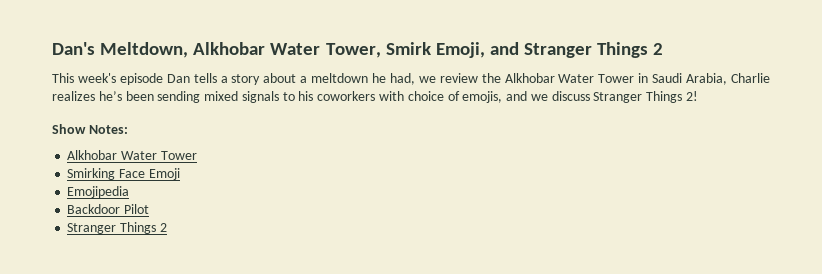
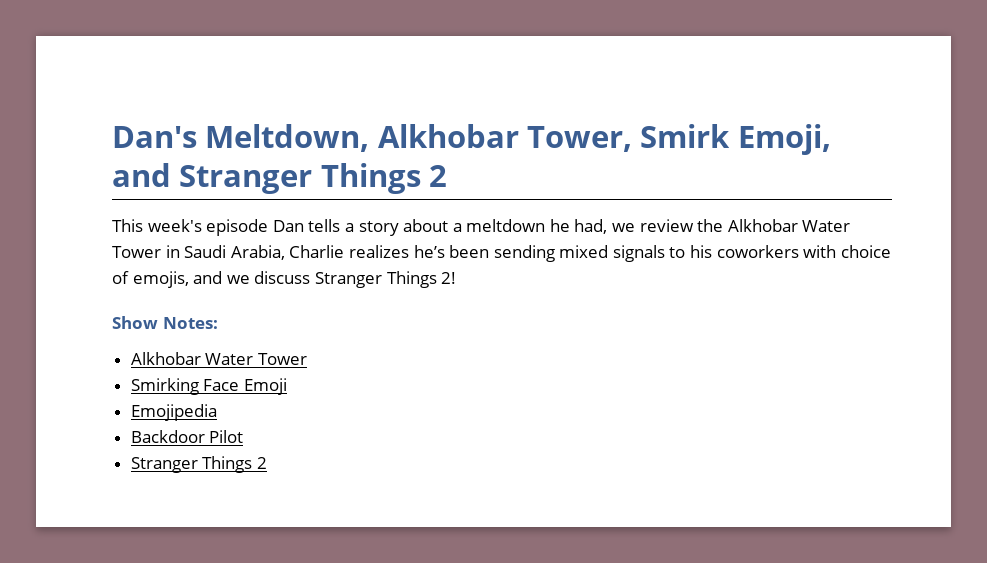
- Dan's Meltdown, Alkhobar Water Tower, Smirk Emoji, and Stranger Things 2
+ Dan's Meltdown, Alkhobar Tower, Smirk Emoji, and Stranger Things 2

